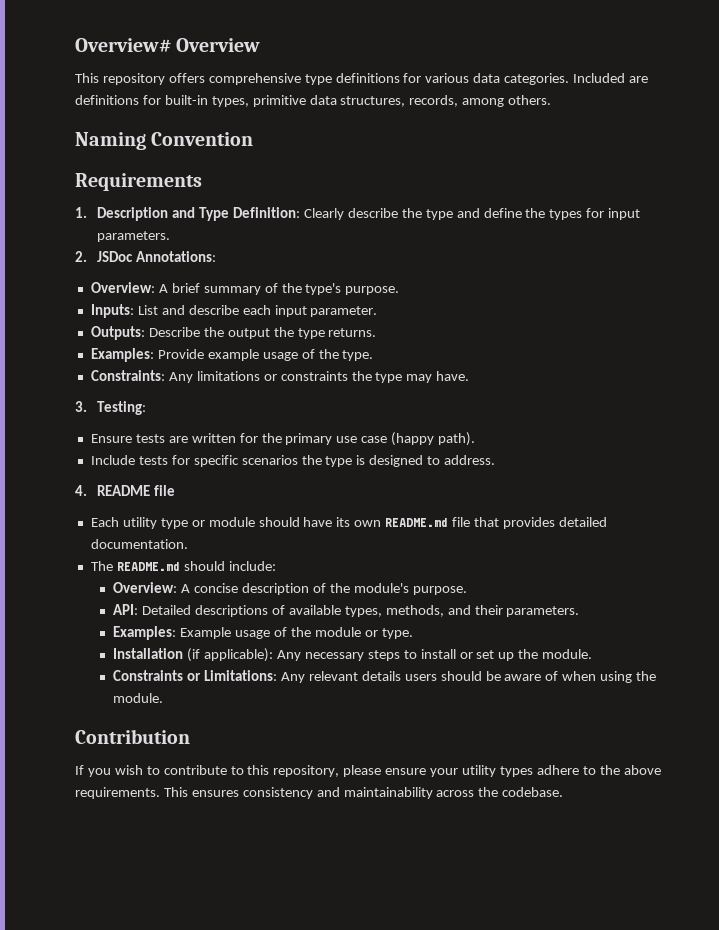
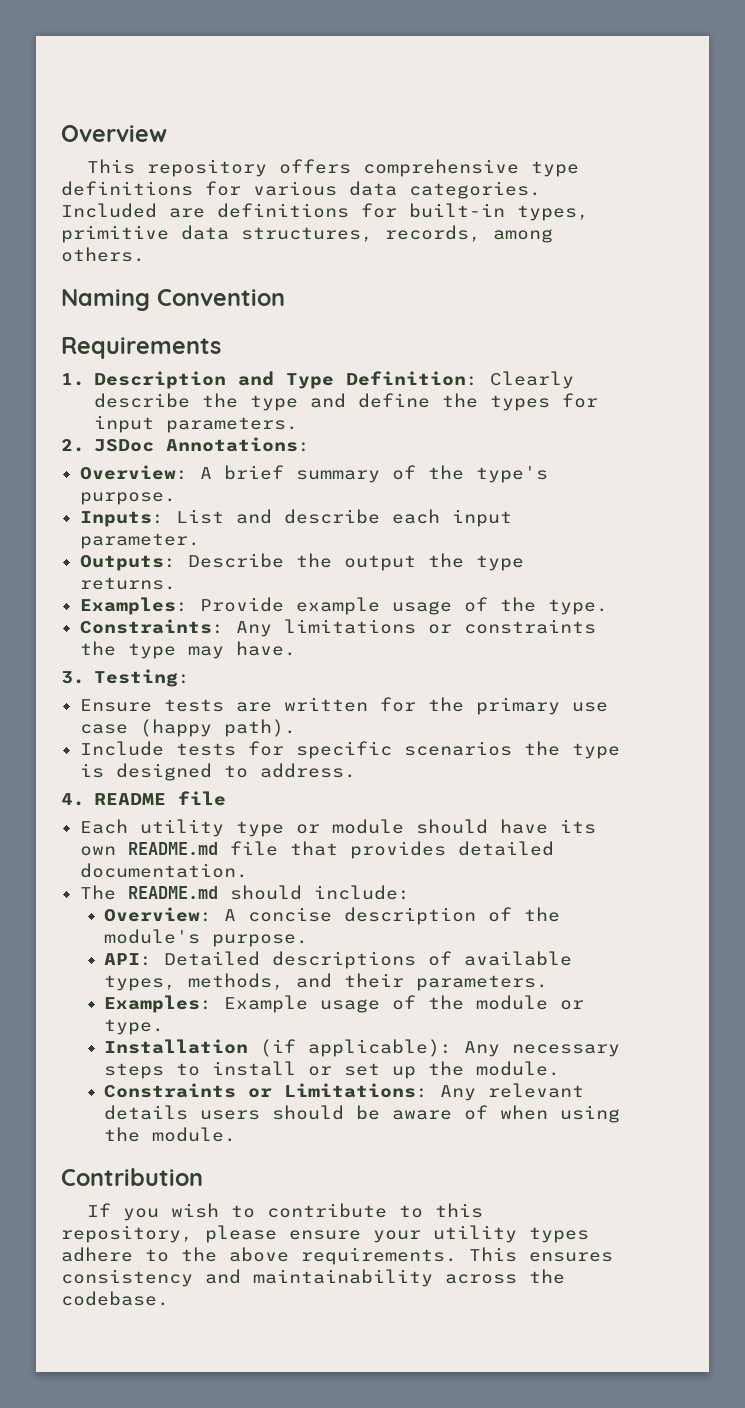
- Overview# Overview
+ Overview

